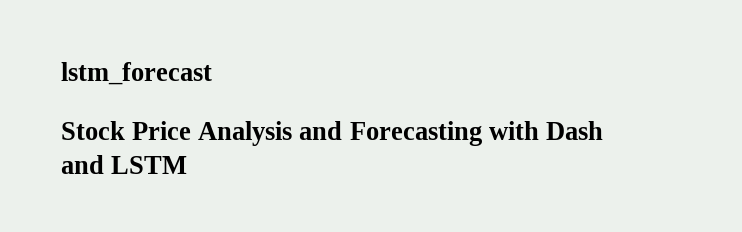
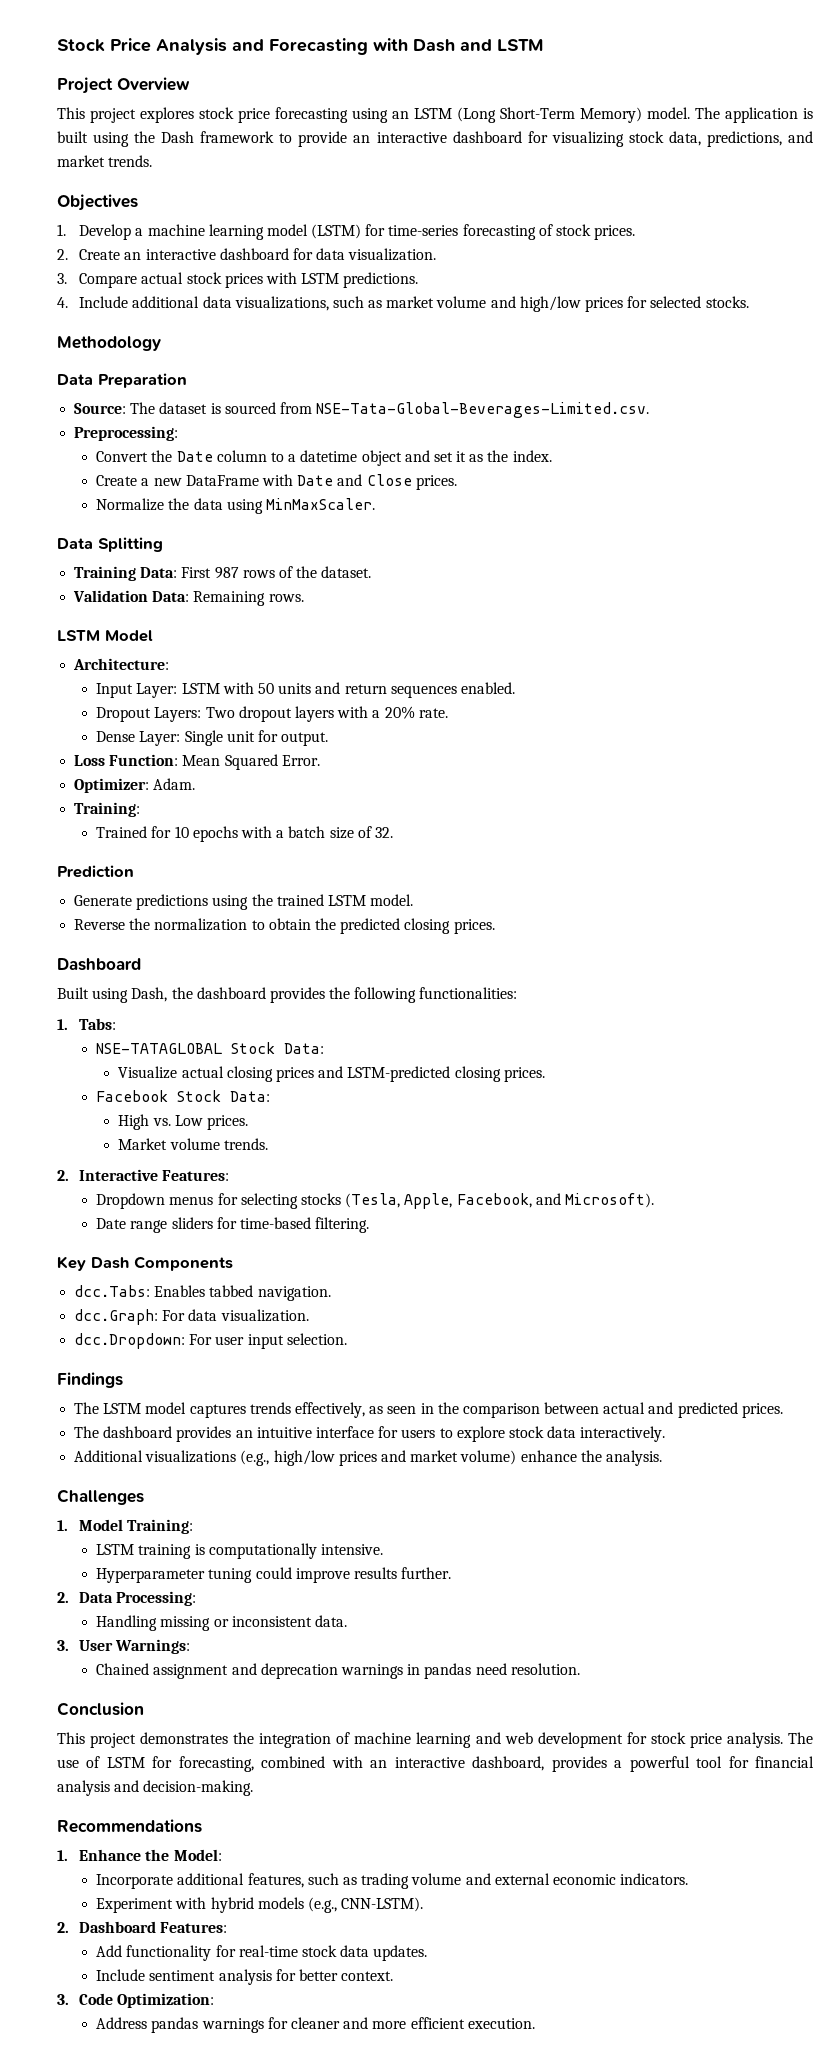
- lstm_forecast
+ Project Overview
+ This project explores stock price forecasting using an LSTM (Long Short-Term Memory) model. The application is built using the Dash framework to provide an interactive dashboard for visualizing stock data, predictions, and market trends.
+ Objectives
+ 1. Develop a machine learning model (LSTM) for time-series forecasting of stock prices.
+ 2. Create an interactive dashboard for data visualization.
+ 3. Compare actual stock prices with LSTM predictions.
+ 4. Include additional data visualizations, such as market volume and high/low prices for selected stocks.
+ Methodology
+ Data Preparation
+ Source: The dataset is sourced from NSE-Tata-Global-Beverages-Limited.csv.
+ Preprocessing:
+ Convert the Date column to a datetime object and set it as the index.
+ Create a new DataFrame with Date and Close prices.
+ Normalize the data using MinMaxScaler.
+ Data Splitting
+ Training Data: First 987 rows of the dataset.
+ Validation Data: Remaining rows.
+ LSTM Model
+ Architecture:
+ Input Layer: LSTM with 50 units and return sequences enabled.
+ Dropout Layers: Two dropout layers with a 20% rate.
+ Dense Layer: Single unit for output.
+ Loss Function: Mean Squared Error.
+ Optimizer: Adam.
+ Training:
+ Trained for 10 epochs with a batch size of 32.
+ Prediction
+ Generate predictions using the trained LSTM model.
+ Reverse the normalization to obtain the predicted closing prices.
+ Dashboard
+ Built using Dash, the dashboard provides the following functionalities:
+ 1. Tabs:
+ NSE-TATAGLOBAL Stock Data:
+ Visualize actual closing prices and LSTM-predicted closing prices.
+ Facebook Stock Data:
+ High vs. Low prices.
+ Market volume trends.
+ 2. Interactive Features:
+ Dropdown menus for selecting stocks (Tesla, Apple, Facebook, and Microsoft).
+ Date range sliders for time-based filtering.
+ Key Dash Components
+ dcc.Tabs: Enables tabbed navigation.
+ dcc.Graph: For data visualization.
+ dcc.Dropdown: For user input selection.
+ Findings
+ The LSTM model captures trends effectively, as seen in the comparison between actual and predicted prices.
+ The dashboard provides an intuitive interface for users to explore stock data interactively.
+ Additional visualizations (e.g., high/low prices and market volume) enhance the analysis.
+ Challenges
+ 1. Model Training:
+ LSTM training is computationally intensive.
+ Hyperparameter tuning could improve results further.
+ 2. Data Processing:
+ Handling missing or inconsistent data.
+ 3. User Warnings:
+ Chained assignment and deprecation warnings in pandas need resolution.
+ Conclusion
+ This project demonstrates the integration of machine learning and web development for stock price analysis. The use of LSTM for forecasting, combined with an interactive dashboard, provides a powerful tool for financial analysis and decision-making.
+ Recommendations
+ 1. Enhance the Model:
+ Incorporate additional features, such as trading volume and external economic indicators.
+ Experiment with hybrid models (e.g., CNN-LSTM).
+ 2. Dashboard Features:
+ Add functionality for real-time stock data updates.
+ Include sentiment analysis for better context.
+ 3. Code Optimization:
+ Address pandas warnings for cleaner and more efficient execution.

